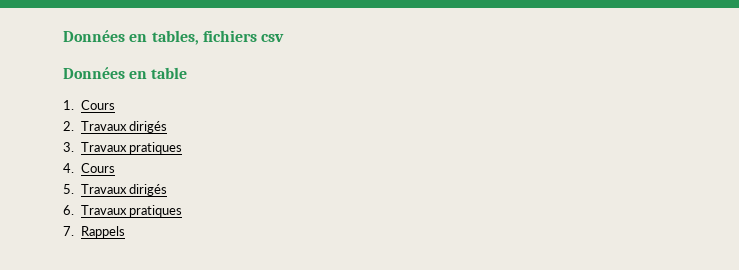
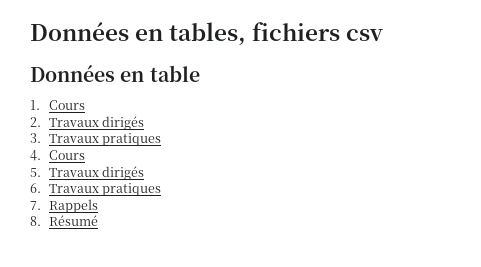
+ 8. Résumé

